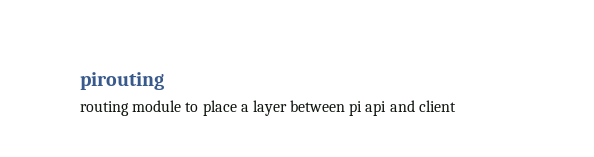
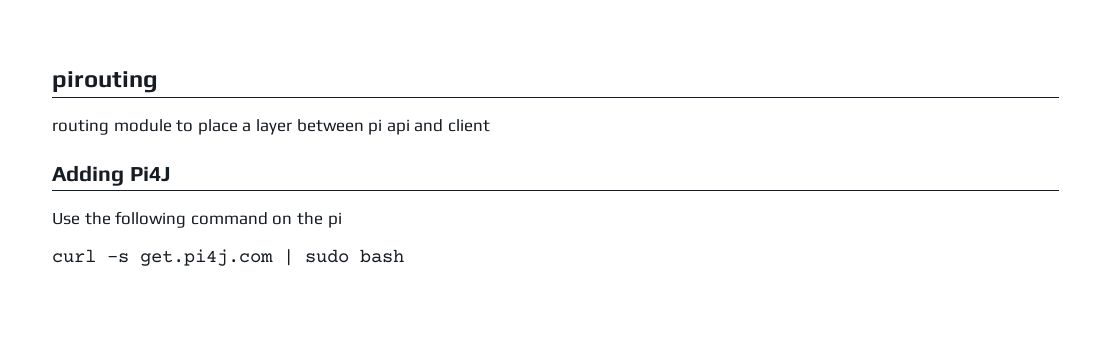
+ Adding Pi4J
+ Use the following command on the pi
+ curl -s get.pi4j.com | sudo bash

